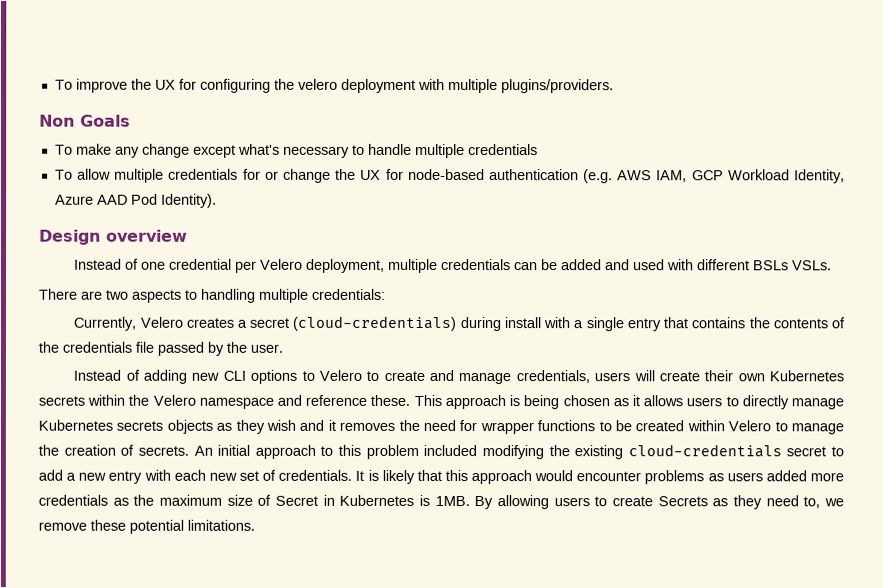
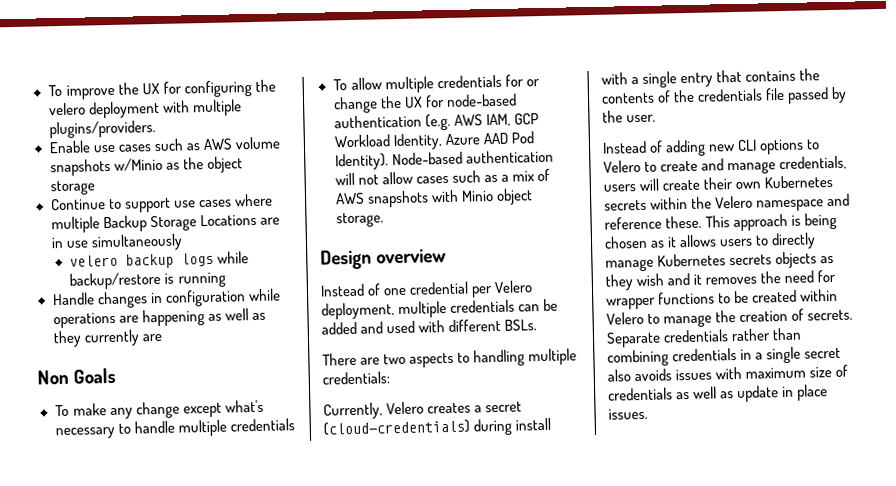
+ Enable use cases such as AWS volume snapshots w/Minio as the object storage
+ Continue to support use cases where multiple Backup Storage Locations are in use simultaneously
+ velero backup logs while backup/restore is running
+ Handle changes in configuration while operations are happening as well as they currently are
+ Node-based authentication will not allow cases such as a mix of AWS snapshots with Minio object storage.
- Instead of one credential per Velero deployment, multiple credentials can be added and used with different BSLs VSLs.
+ Instead of one credential per Velero deployment, multiple credentials can be added and used with different BSLs.
- An initial approach to this problem included modifying the existing cloud-credentials secret to add a new entry with each new set of credentials. It is likely that this approach would encounter problems as users added more credentials as the maximum size of Secret in Kubernetes is 1MB. By allowing users to create Secrets as they need to, we remove these potential limitations.
+ Separate credentials rather than combining credentials in a single secret also avoids issues with maximum size of credentials as well as update in place issues.

